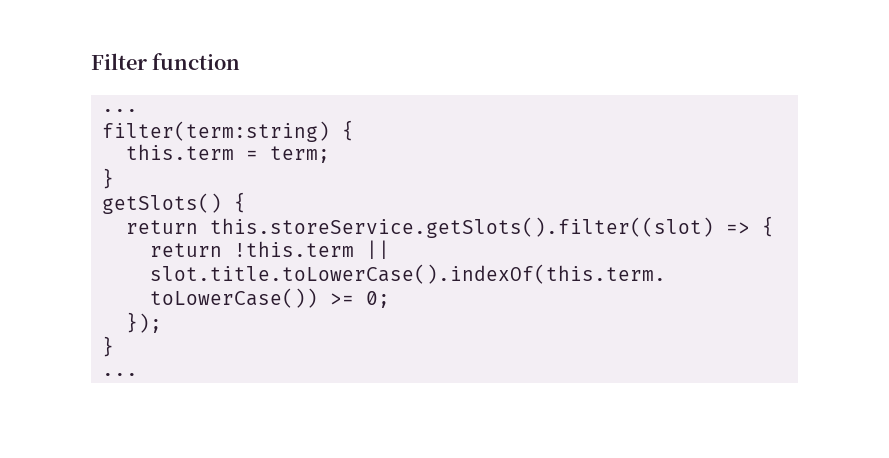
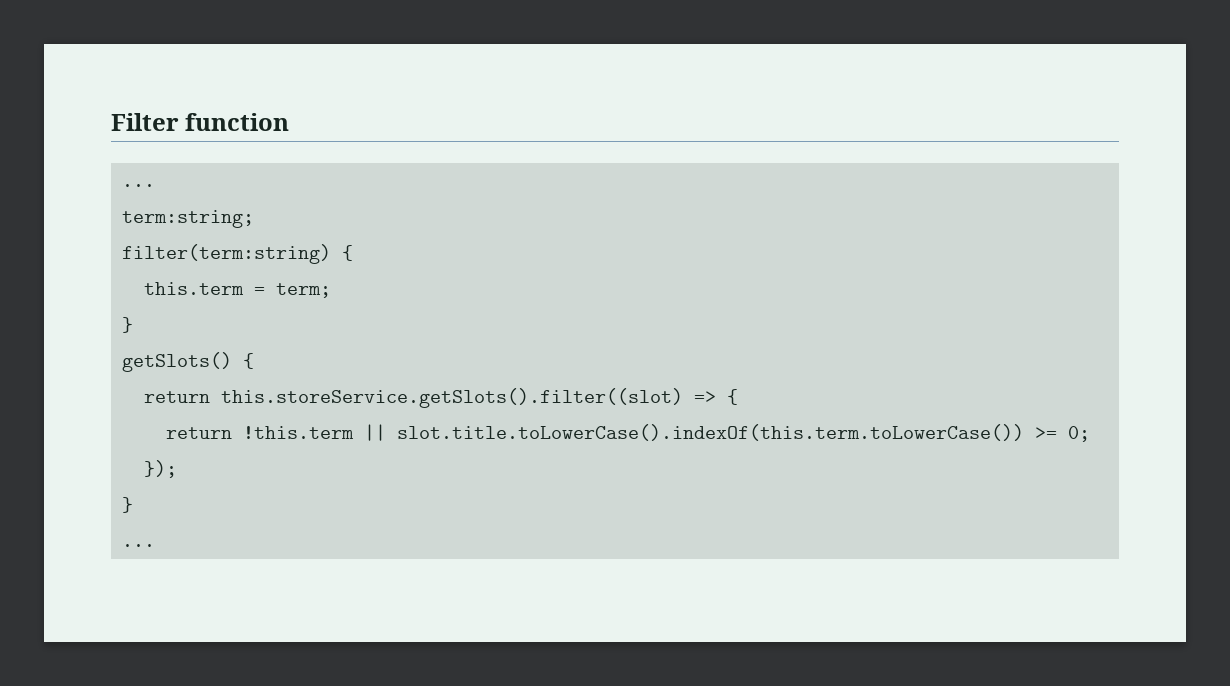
+ term:string;

